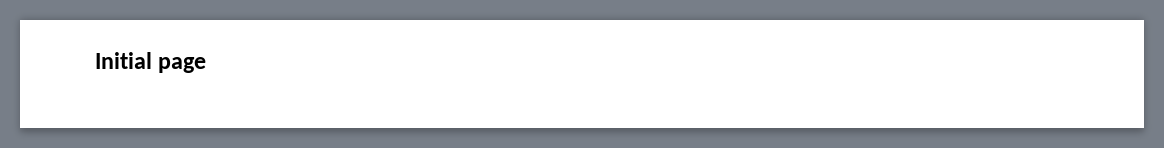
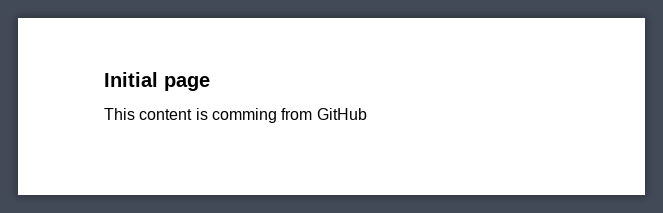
+ This content is comming from GitHub

